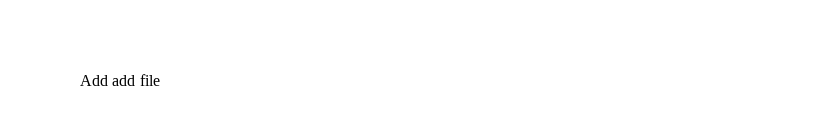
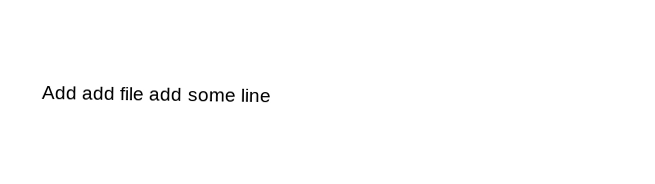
- Add add file
+ Add add file add some line

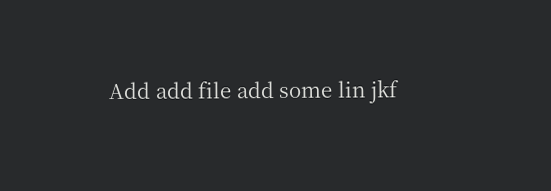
- Add add file add some line
+ Add add file add some lin jkf

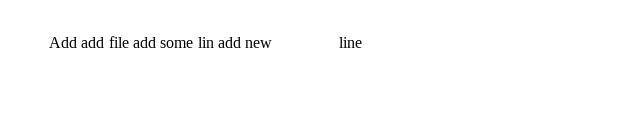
- Add add file add some lin jkf
+ Add add file add some lin add new line

